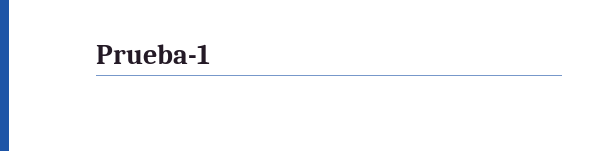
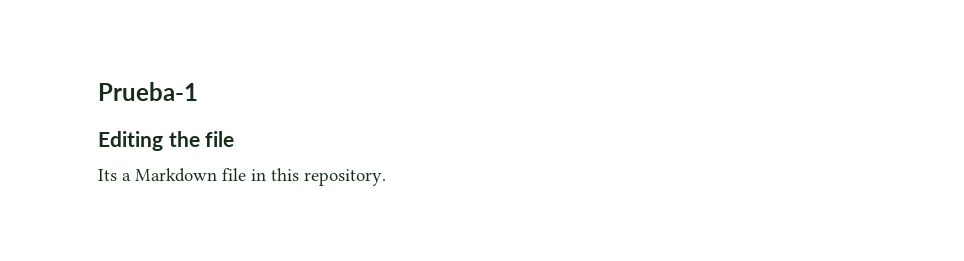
+ Editing the file
+ Its a Markdown file in this repository.

